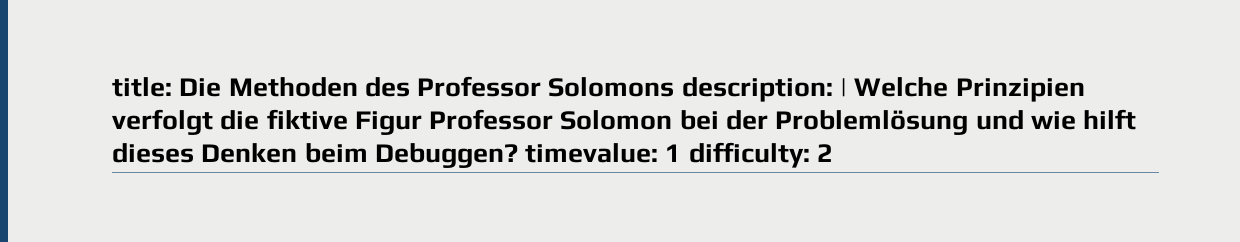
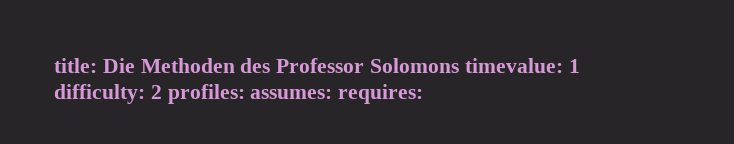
- title: Die Methoden des Professor Solomons description: | Welche Prinzipien verfolgt die fiktive Figur Professor Solomon bei der Problemlösung und wie hilft dieses Denken beim Debuggen? timevalue: 1 difficulty: 2
+ title: Die Methoden des Professor Solomons timevalue: 1 difficulty: 2 profiles: assumes: requires:

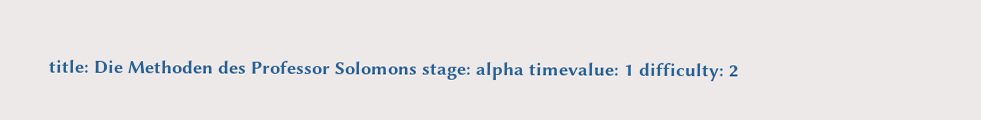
- title: Die Methoden des Professor Solomons timevalue: 1 difficulty: 2 profiles: assumes: requires:
+ title: Die Methoden des Professor Solomons stage: alpha timevalue: 1 difficulty: 2

